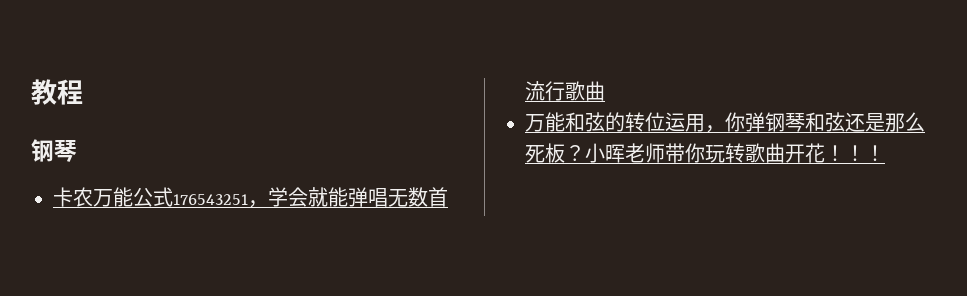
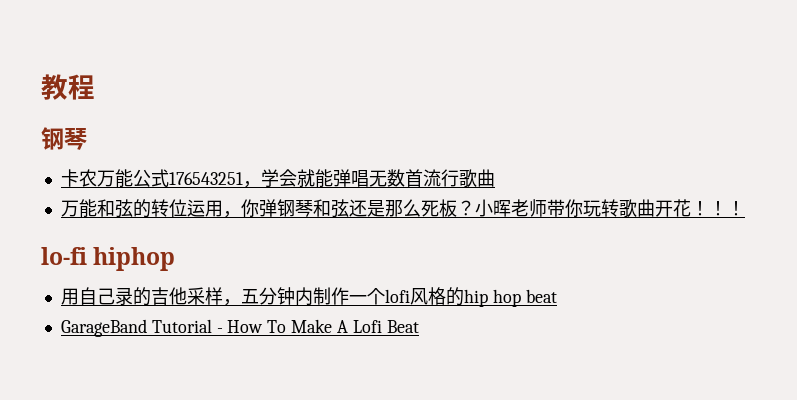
+ lo-fi hiphop
+ 用自己录的吉他采样，五分钟内制作一个lofi风格的hip hop beat
+ GarageBand Tutorial - How To Make A Lofi Beat

